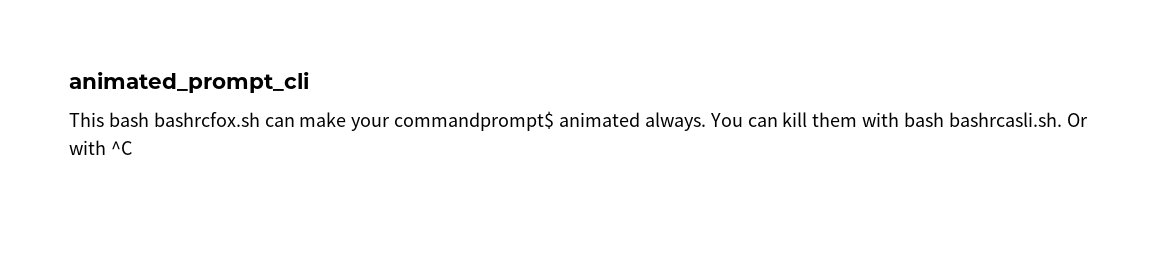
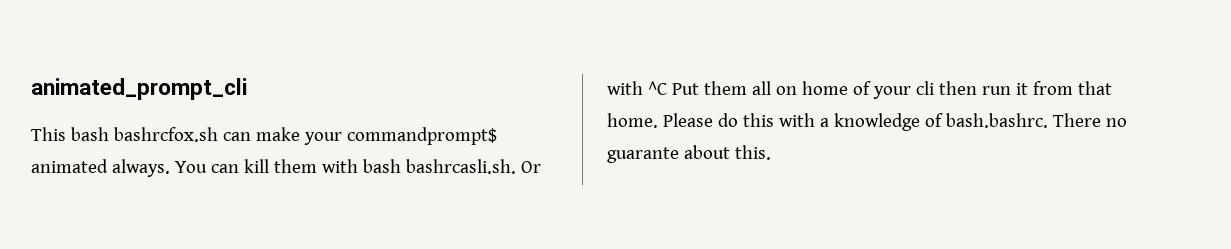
- You can kill them with bash bashrcasli.sh. Or with ^C
+ You can kill them with bash bashrcasli.sh. Or with ^C Put them all on home of your cli then run it from that home. Please do this with a knowledge of bash.bashrc. There no guarante about this.

